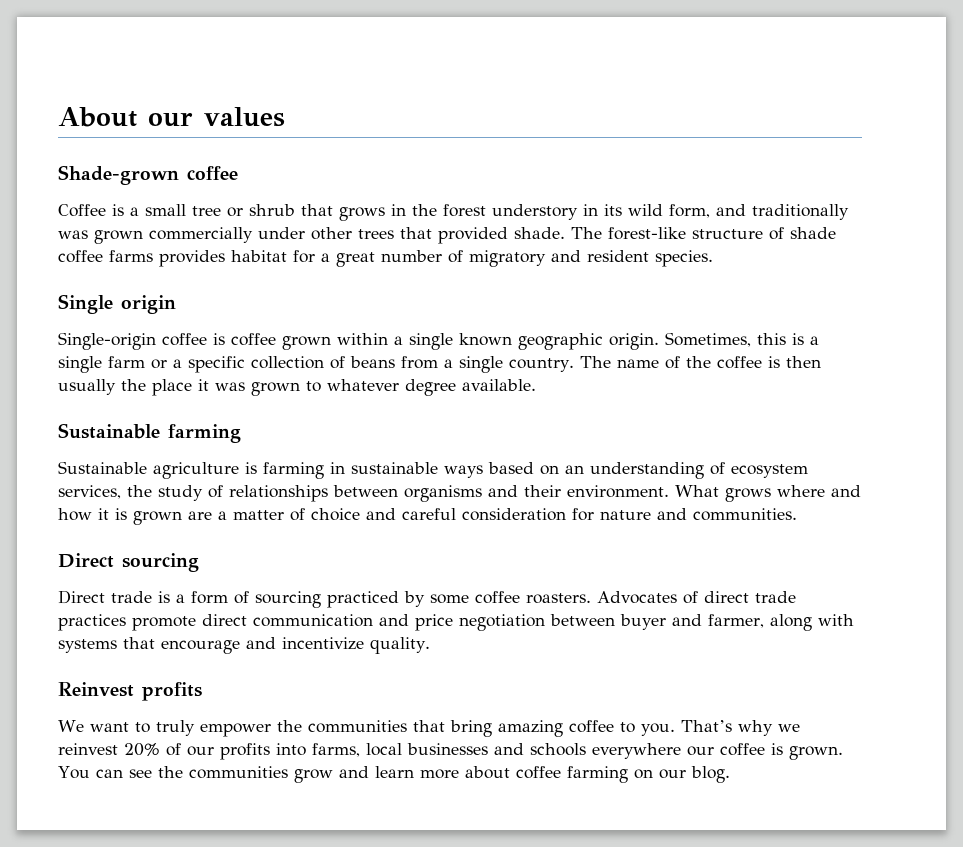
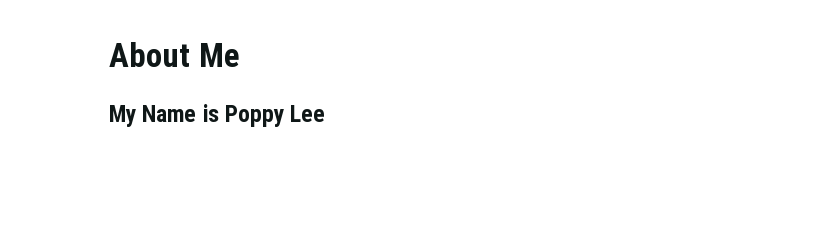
- About our values
- Shade-grown coffee
- Coffee is a small tree or shrub that grows in the forest understory in its wild form, and traditionally was grown commercially under other trees that provided shade. The forest-like structure of shade coffee farms provides habitat for a great number of migratory and resident species.
- Single origin
- Single-origin coffee is coffee grown within a single known geographic origin. Sometimes, this is a single farm or a specific collection of beans from a single country. The name of the coffee is then usually the place it was grown to whatever degree available.
- Sustainable farming
- Sustainable agriculture is farming in sustainable ways based on an understanding of ecosystem services, the study of relationships between organisms and their environment. What grows where and how it is grown are a matter of choice and careful consideration for nature and communities.
- Direct sourcing
- Direct trade is a form of sourcing practiced by some coffee roasters. Advocates of direct trade practices promote direct communication and price negotiation between buyer and farmer, along with systems that encourage and incentivize quality.
- Reinvest profits
- We want to truly empower the communities that bring amazing coffee to you. That’s why we reinvest 20% of our profits into farms, local businesses and schools everywhere our coffee is grown. You can see the communities grow and learn more about coffee farming on our blog.
+ About Me
+ My Name is Poppy Lee

